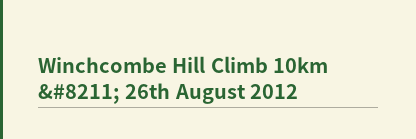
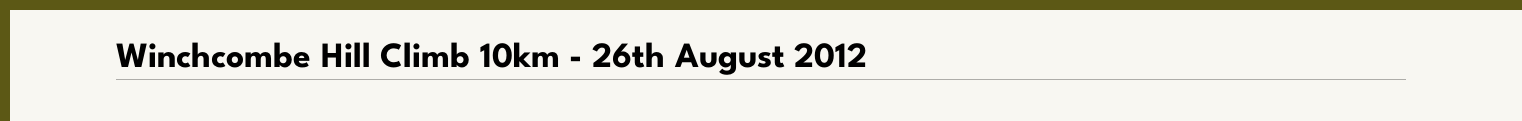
- Winchcombe Hill Climb 10km &#8211; 26th August 2012
+ Winchcombe Hill Climb 10km - 26th August 2012

